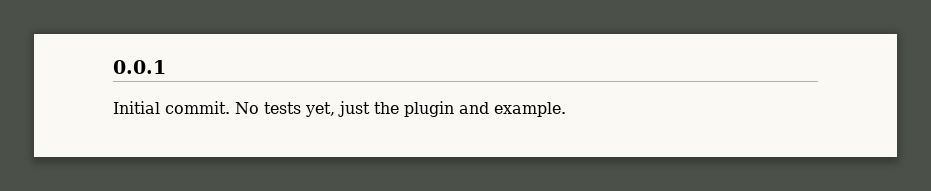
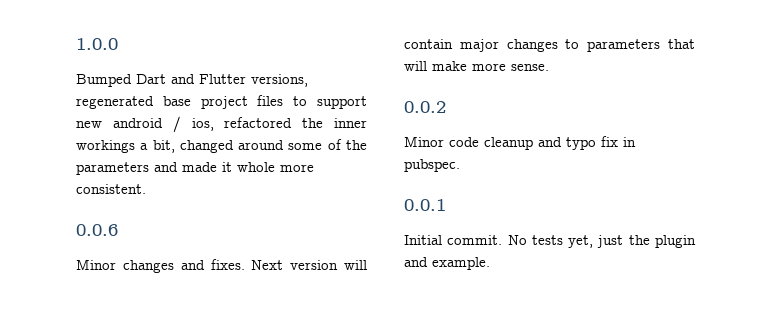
+ 1.0.0
+ Bumped Dart and Flutter versions, regenerated base project files to support new android / ios, refactored the inner workings a bit, changed around some of the parameters and made it whole more consistent.
+ 0.0.6
+ Minor changes and fixes. Next version will contain major changes to parameters that will make more sense.
+ 0.0.2
+ Minor code cleanup and typo fix in pubspec.

